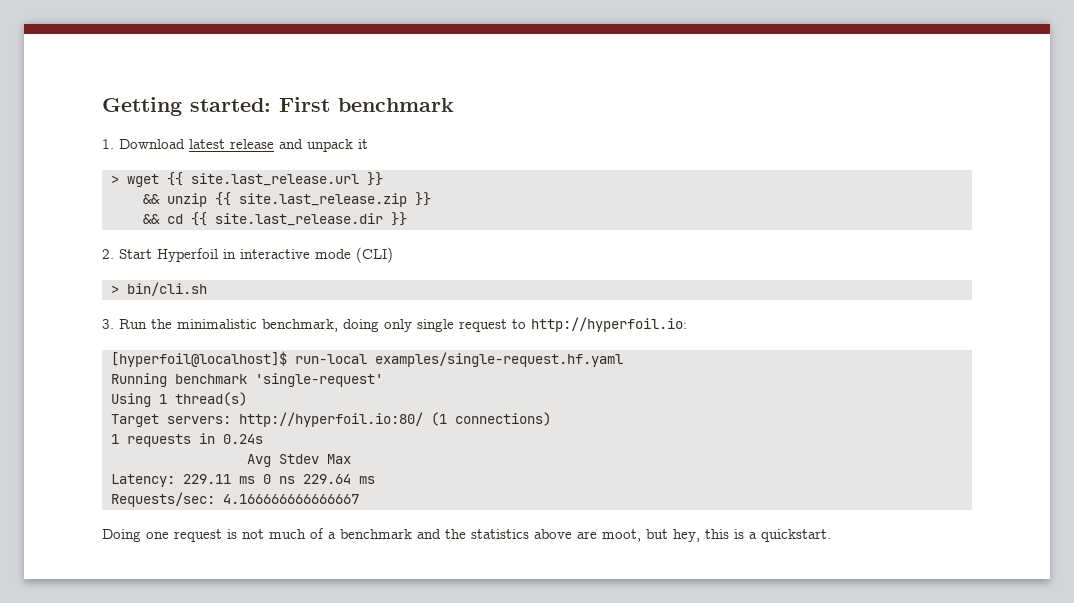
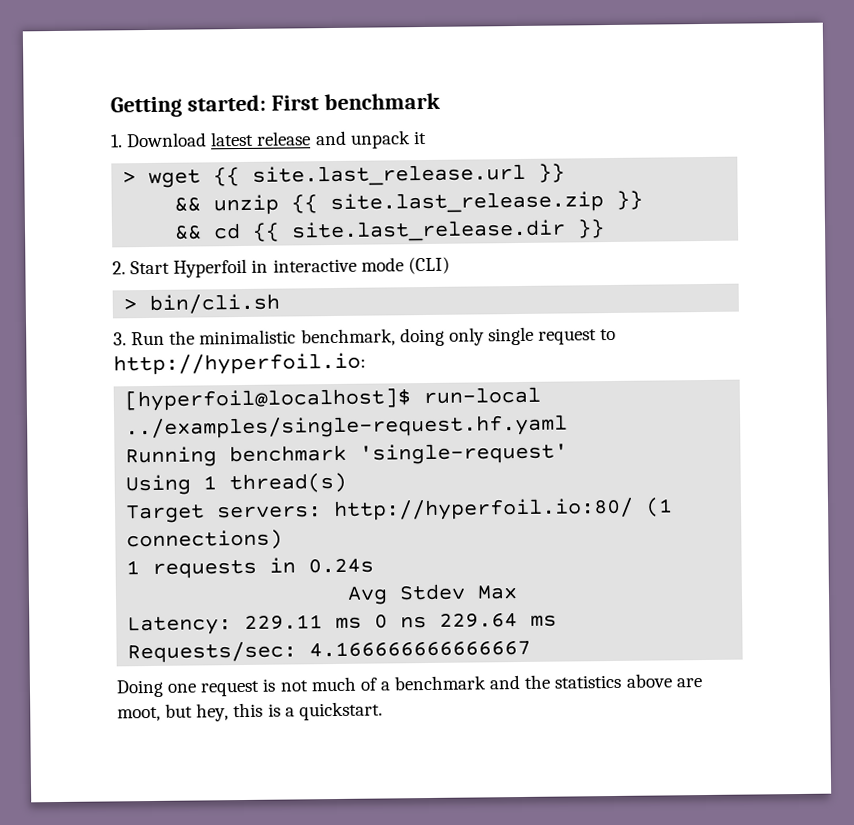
- [hyperfoil@localhost]$ run-local examples/single-request.hf.yaml
+ [hyperfoil@localhost]$ run-local ../examples/single-request.hf.yaml

